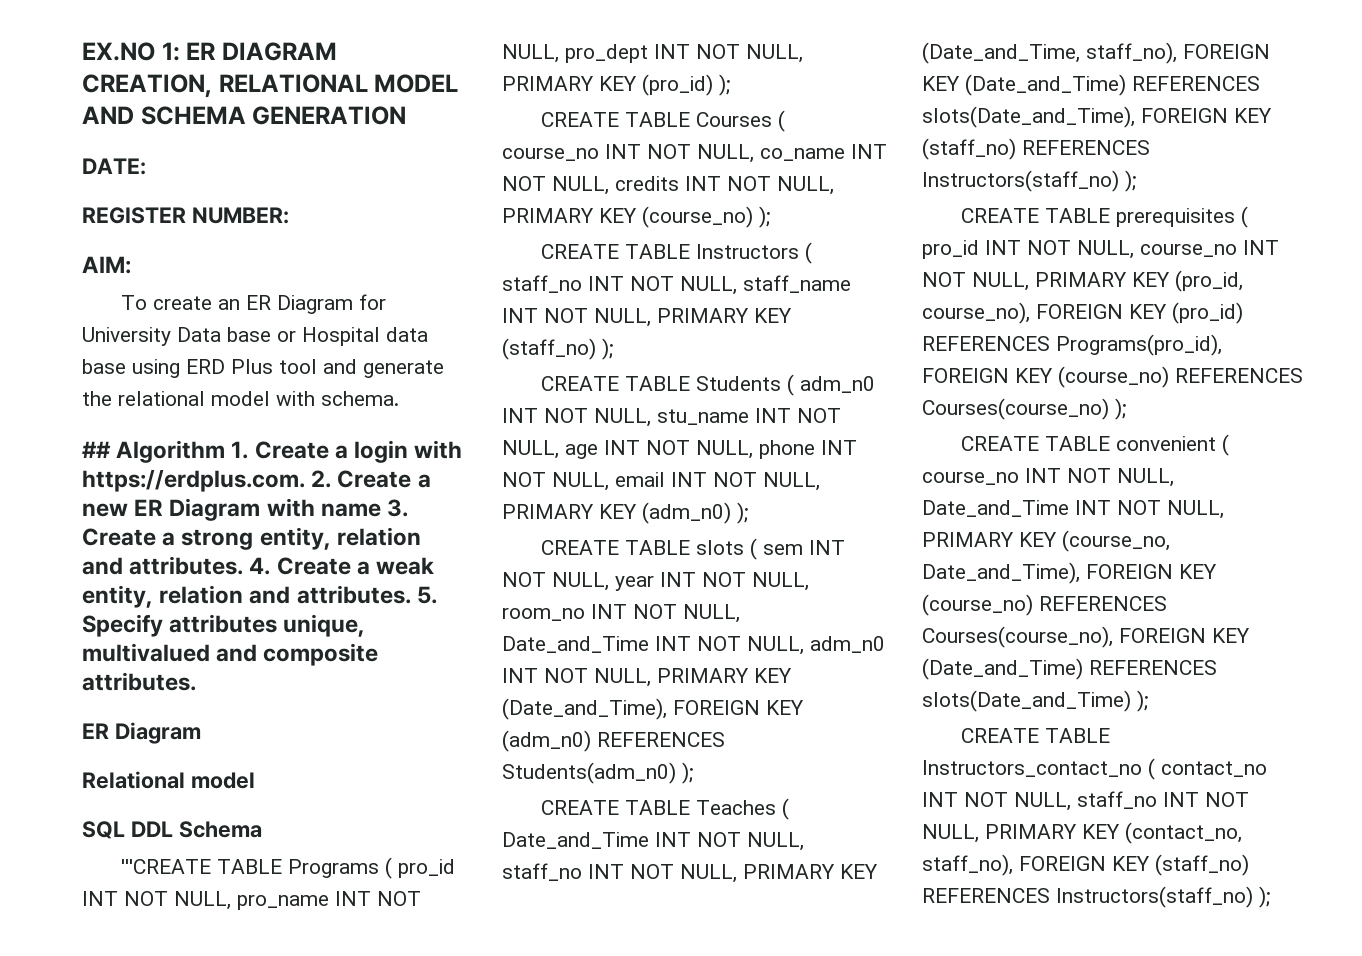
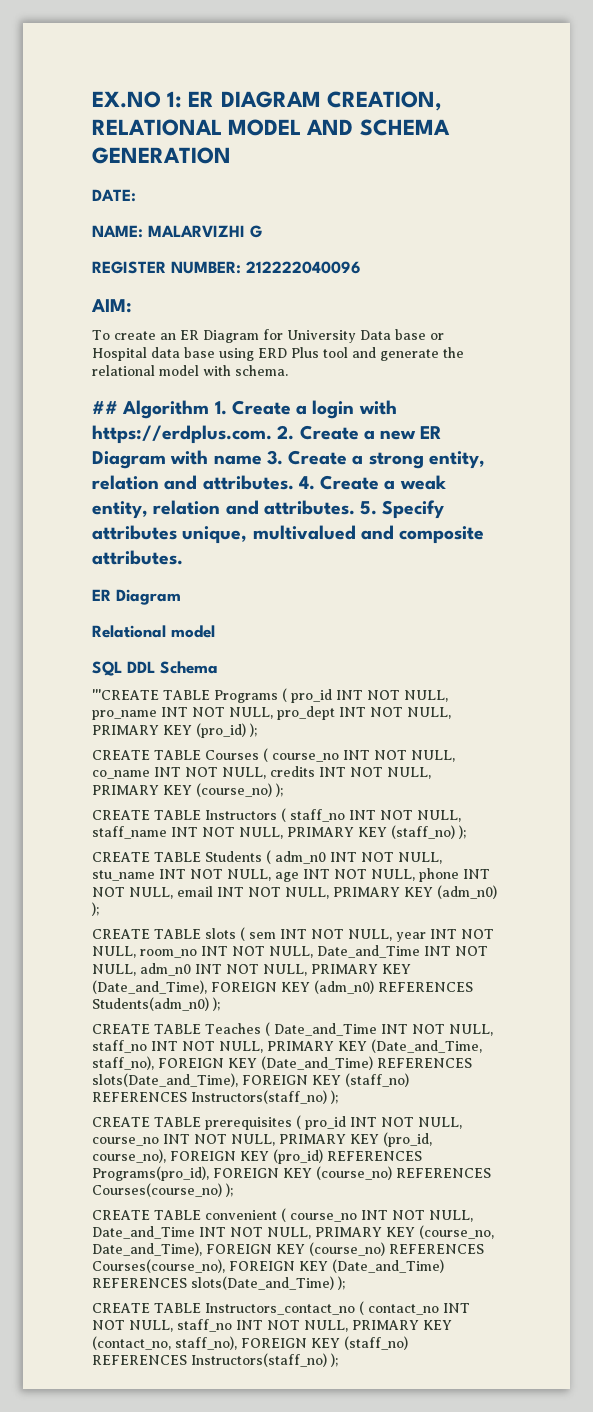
+ NAME: MALARVIZHI G
- REGISTER NUMBER:
+ REGISTER NUMBER: 212222040096

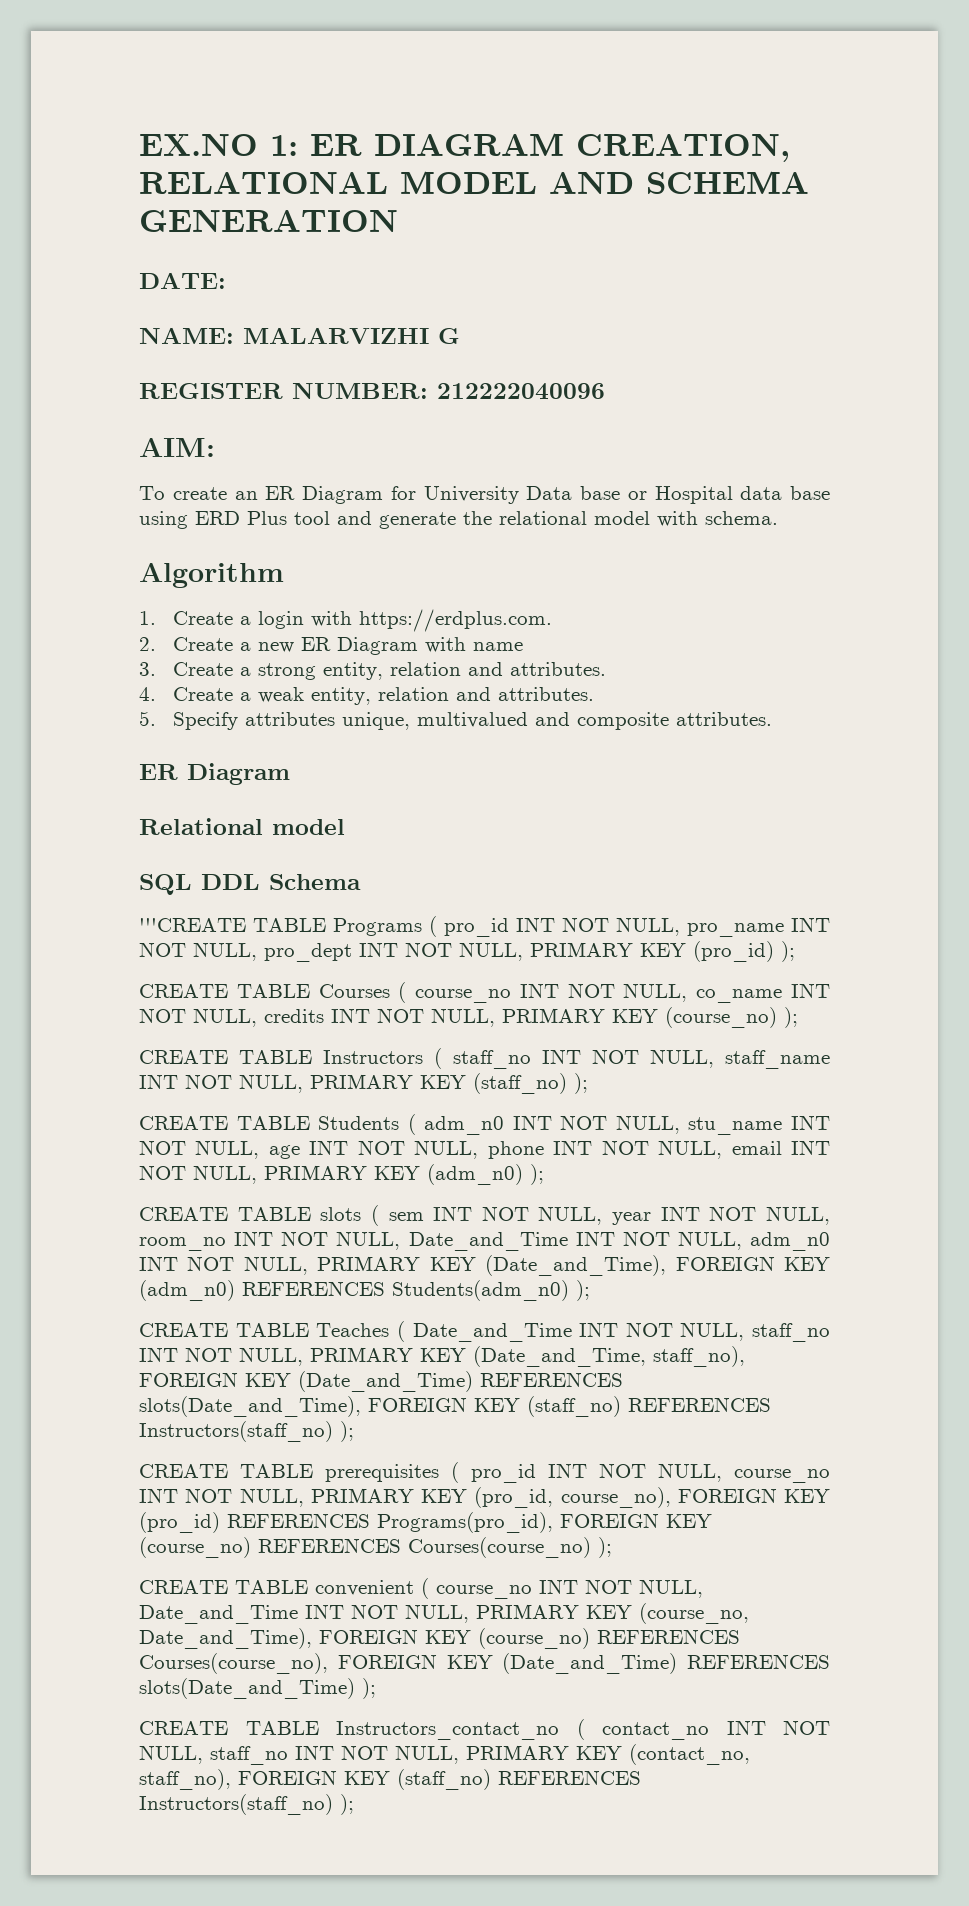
- ## Algorithm 1. Create a login with https://erdplus.com. 2. Create a new ER Diagram with name 3. Create a strong entity, relation and attributes. 4. Create a weak entity, relation and attributes. 5. Specify attributes unique, multivalued and composite attributes.
+ Algorithm
+ 1. Create a login with https://erdplus.com.
+ 2. Create a new ER Diagram with name
+ 3. Create a strong entity, relation and attributes.
+ 4. Create a weak entity, relation and attributes.
+ 5. Specify attributes unique, multivalued and composite attributes.

